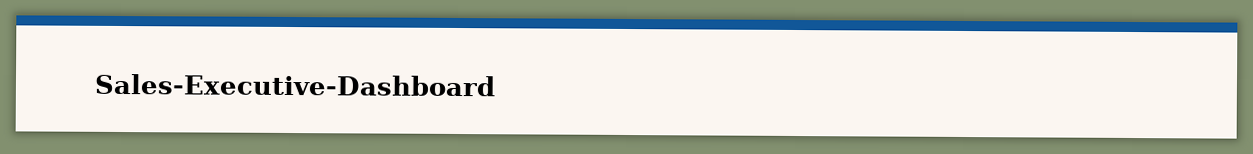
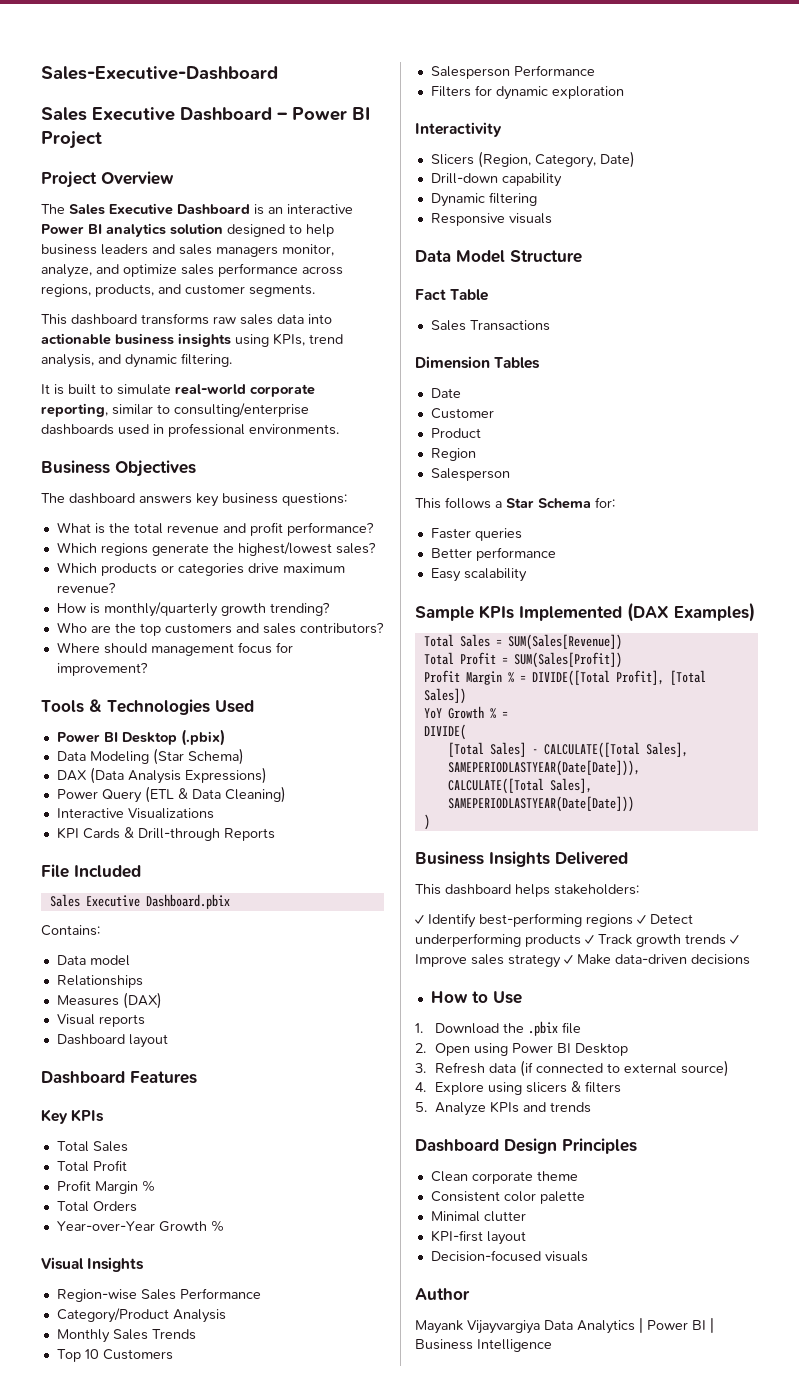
+ Sales Executive Dashboard – Power BI Project
+ Project Overview
+ The Sales Executive Dashboard is an interactive Power BI analytics solution designed to help business leaders and sales managers monitor, analyze, and optimize sales performance across regions, products, and customer segments.
+ This dashboard transforms raw sales data into actionable business insights using KPIs, trend analysis, and dynamic filtering.
+ It is built to simulate real-world corporate reporting, similar to consulting/enterprise dashboards used in professional environments.
+ Business Objectives
+ The dashboard answers key business questions:
+ What is the total revenue and profit performance?
+ Which regions generate the highest/lowest sales?
+ Which products or categories drive maximum revenue?
+ How is monthly/quarterly growth trending?
+ Who are the top customers and sales contributors?
+ Where should management focus for improvement?
+ Tools & Technologies Used
+ Power BI Desktop (.pbix)
+ Data Modeling (Star Schema)
+ DAX (Data Analysis Expressions)
+ Power Query (ETL & Data Cleaning)
+ Interactive Visualizations
+ KPI Cards & Drill-through Reports
+ File Included
+ Sales Executive Dashboard.pbix
+ Contains:
+ Data model
+ Relationships
+ Measures (DAX)
+ Visual reports
+ Dashboard layout
+ Dashboard Features
+ Key KPIs
+ Total Sales
+ Total Profit
+ Profit Margin %
+ Total Orders
+ Year-over-Year Growth %
+ Visual Insights
+ Region-wise Sales Performance
+ Category/Product Analysis
+ Monthly Sales Trends
+ Top 10 Customers
+ Salesperson Performance
+ Filters for dynamic exploration
+ Interactivity
+ Slicers (Region, Category, Date)
+ Drill-down capability
+ Dynamic filtering
+ Responsive visuals
+ Data Model Structure
+ Fact Table
+ Sales Transactions
+ Dimension Tables
+ Date
+ Customer
+ Product
+ Region
+ Salesperson
+ This follows a Star Schema for:
+ Faster queries
+ Better performance
+ Easy scalability
+ Sample KPIs Implemented (DAX Examples)
+ Total Sales = SUM(Sales[Revenue])
+ Total Profit = SUM(Sales[Profit])
+ Profit Margin % = DIVIDE([Total Profit], [Total Sales])
+ YoY Growth % =
+ DIVIDE(
+ [Total Sales] - CALCULATE([Total Sales], SAMEPERIODLASTYEAR(Date[Date])),
+ CALCULATE([Total Sales], SAMEPERIODLASTYEAR(Date[Date]))
+ )
+ Business Insights Delivered
+ This dashboard helps stakeholders:
+ ✓ Identify best-performing regions ✓ Detect underperforming products ✓ Track growth trends ✓ Improve sales strategy ✓ Make data-driven decisions
+ How to Use
+ 1. Download the .pbix file
+ 2. Open using Power BI Desktop
+ 3. Refresh data (if connected to external source)
+ 4. Explore using slicers & filters
+ 5. Analyze KPIs and trends
+ Dashboard Design Principles
+ Clean corporate theme
+ Consistent color palette
+ Minimal clutter
+ KPI-first layout
+ Decision-focused visuals
+ Author
+ Mayank Vijayvargiya Data Analytics | Power BI | Business Intelligence

